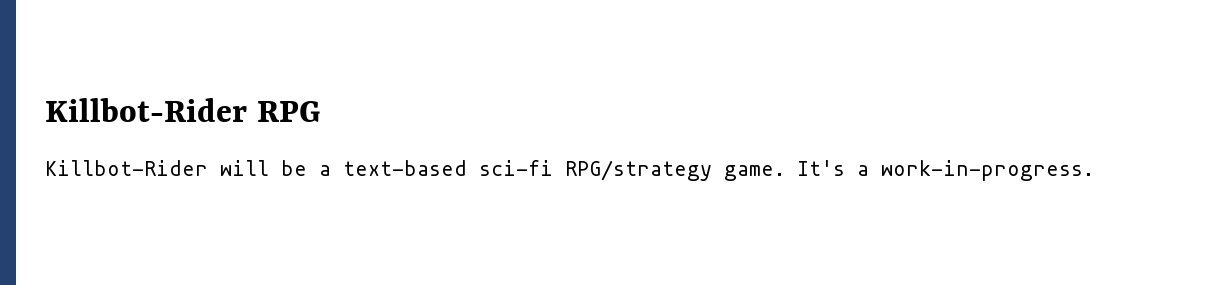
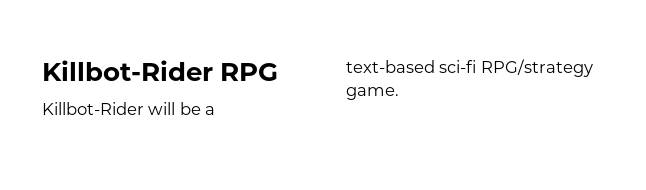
- It's a work-in-progress.

